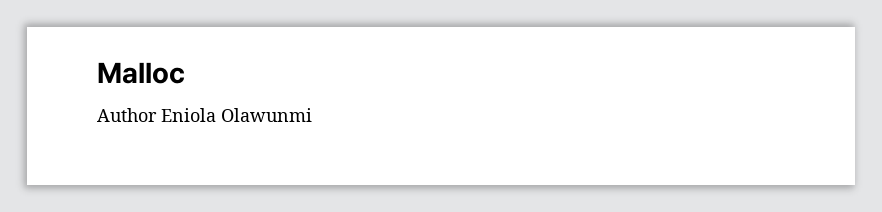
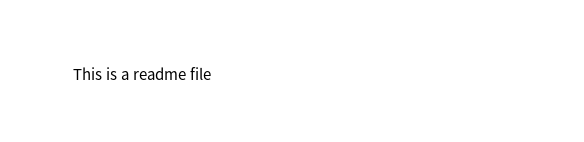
- Malloc
- Author Eniola Olawunmi
+ This is a readme file

